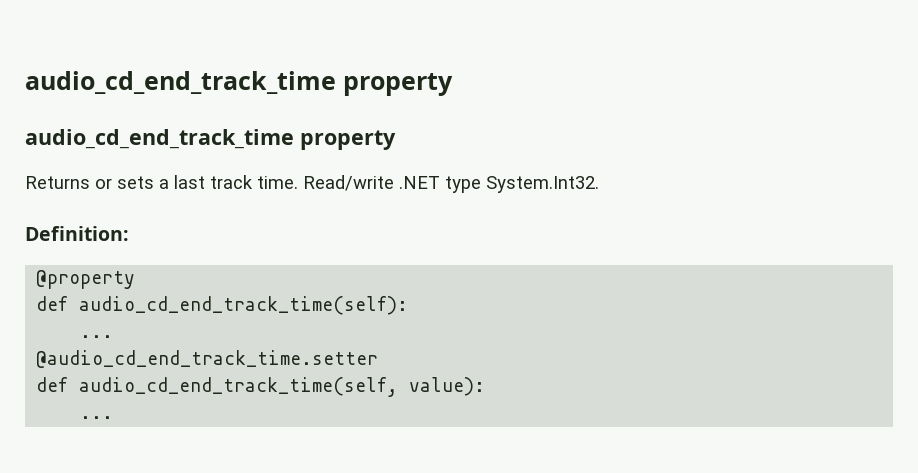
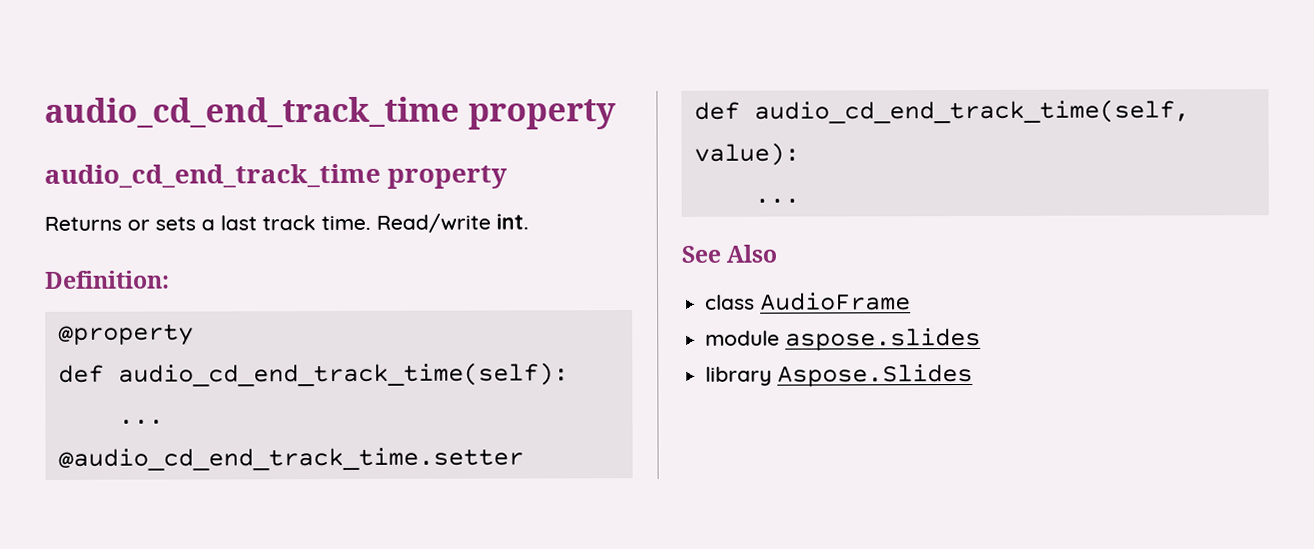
- Read/write .NET type System.Int32.
+ Read/write int.
+ See Also
+ class AudioFrame
+ module aspose.slides
+ library Aspose.Slides

